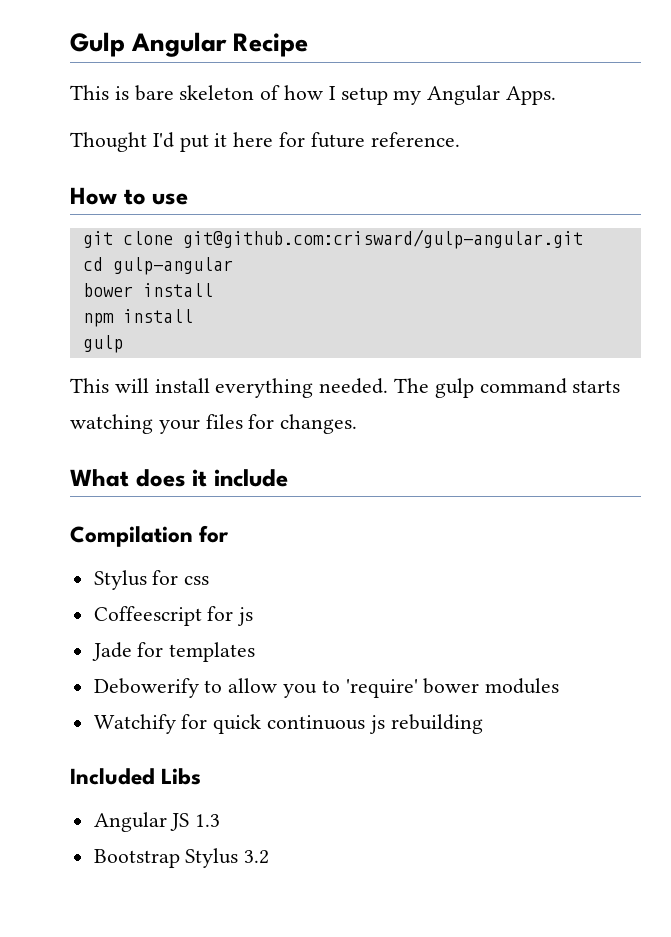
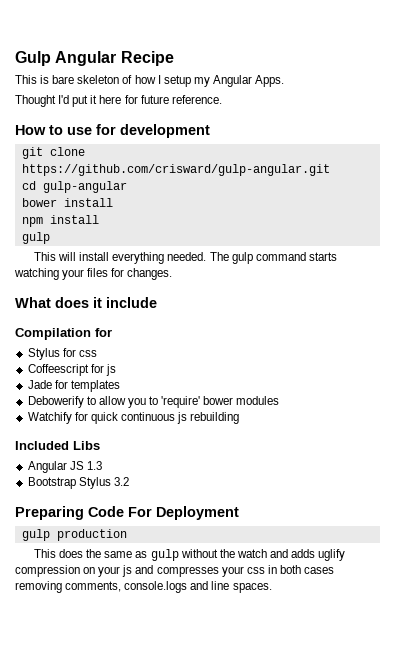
- How to use
+ How to use for development
- git clone git@github.com:crisward/gulp-angular.git
+ git clone https://github.com/crisward/gulp-angular.git
+ Preparing Code For Deployment
+ gulp production
+ This does the same as gulp without the watch and adds uglify compression on your js and compresses your css in both cases removing comments, console.logs and line spaces.

